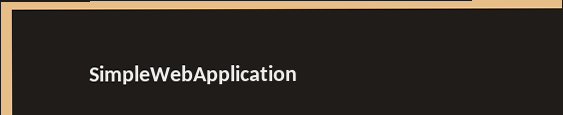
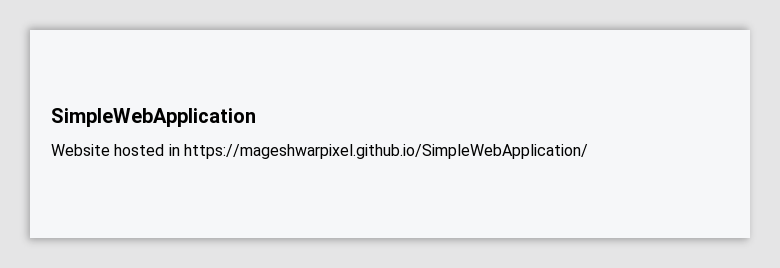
+ Website hosted in https://mageshwarpixel.github.io/SimpleWebApplication/

